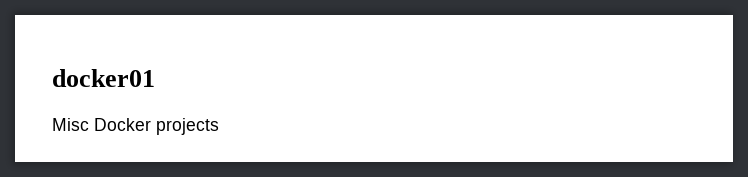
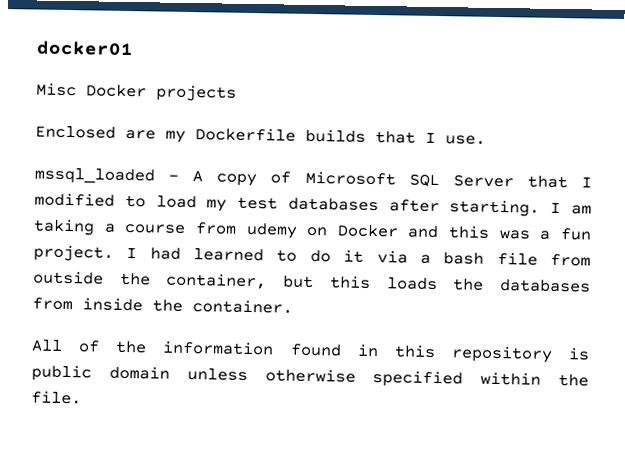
+ Enclosed are my Dockerfile builds that I use.
+ mssql_loaded - A copy of Microsoft SQL Server that I modified to load my test databases after starting. I am taking a course from udemy on Docker and this was a fun project. I had learned to do it via a bash file from outside the container, but this loads the databases from inside the container.
+ All of the information found in this repository is public domain unless otherwise specified within the file.

